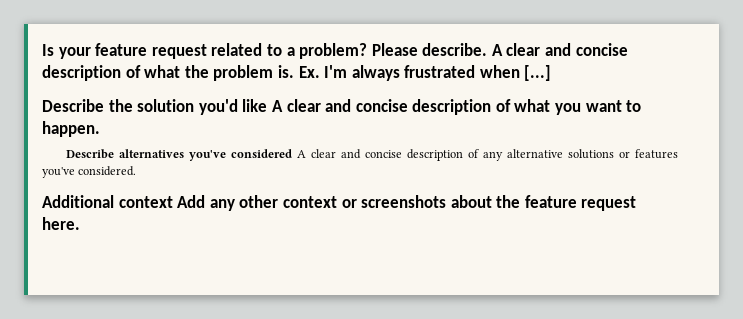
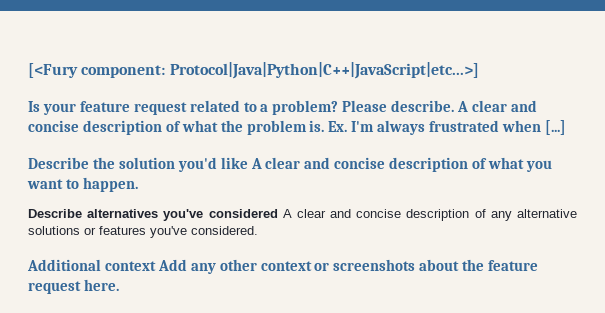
+ [<Fury component: Protocol|Java|Python|C++|JavaScript|etc...>]

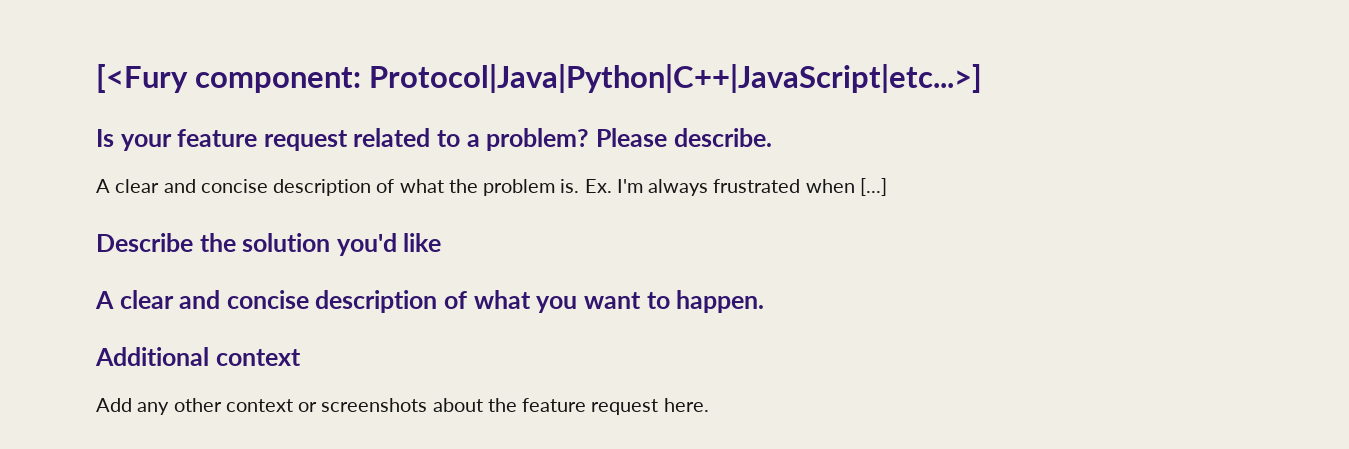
- Please describe. A clear and concise description of what the problem is.
+ Please describe.
+ A clear and concise description of what the problem is.
- Describe the solution you'd like A clear and concise description of what you want to happen.
+ Describe the solution you'd like
+ A clear and concise description of what you want to happen.
- Describe alternatives you've considered A clear and concise description of any alternative solutions or features you've considered.
- Additional context Add any other context or screenshots about the feature request here.
+ Additional context
+ Add any other context or screenshots about the feature request here.

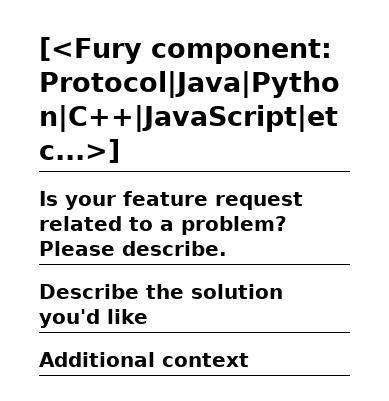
- A clear and concise description of what the problem is. Ex. I'm always frustrated when [...]
- A clear and concise description of what you want to happen.
  Additional context
- Add any other context or screenshots about the feature request here.

